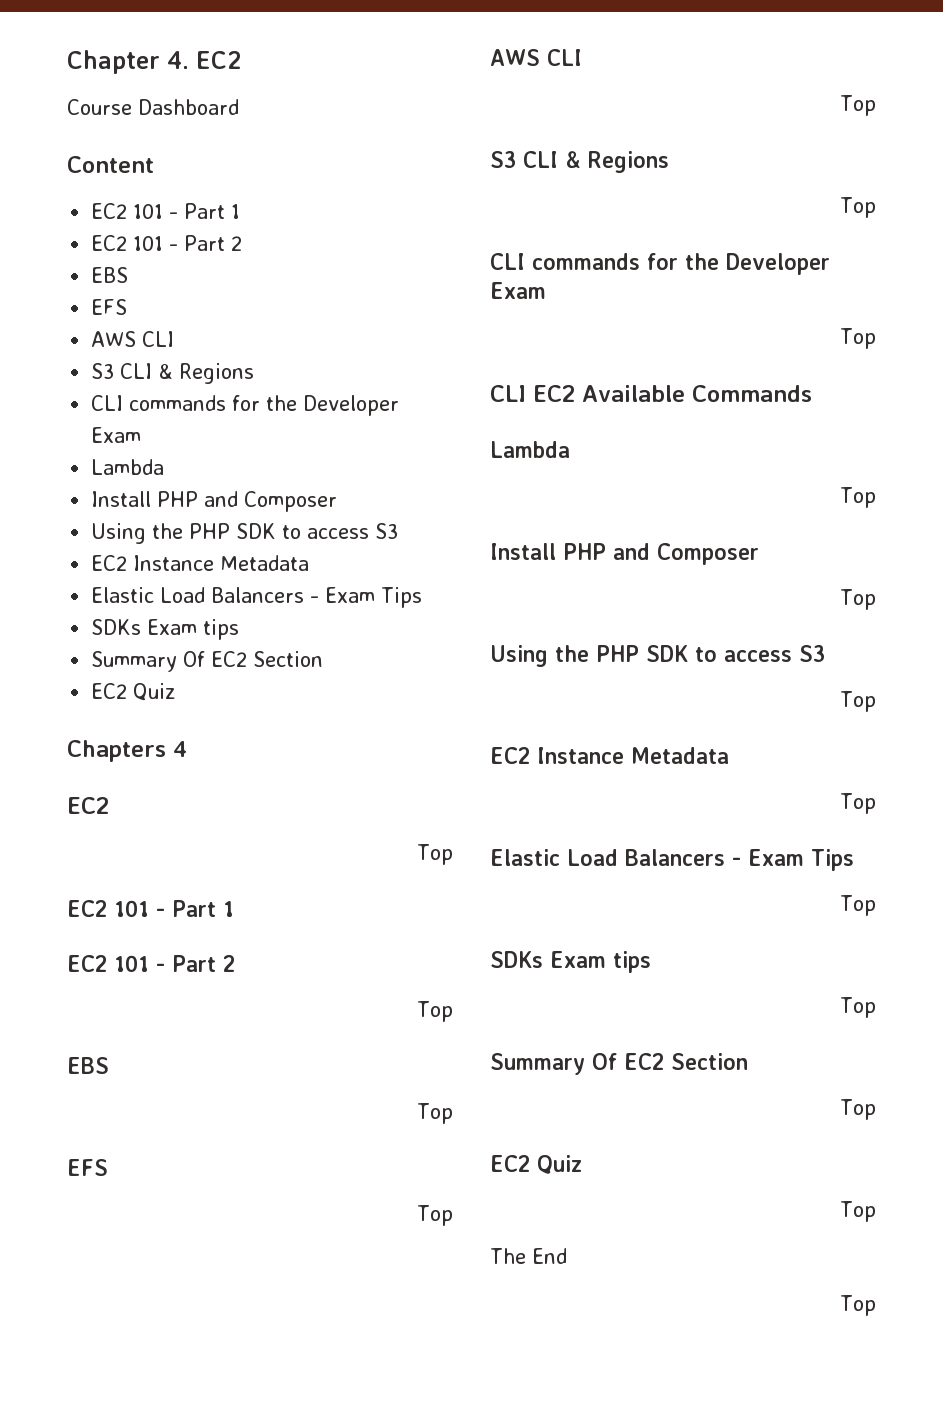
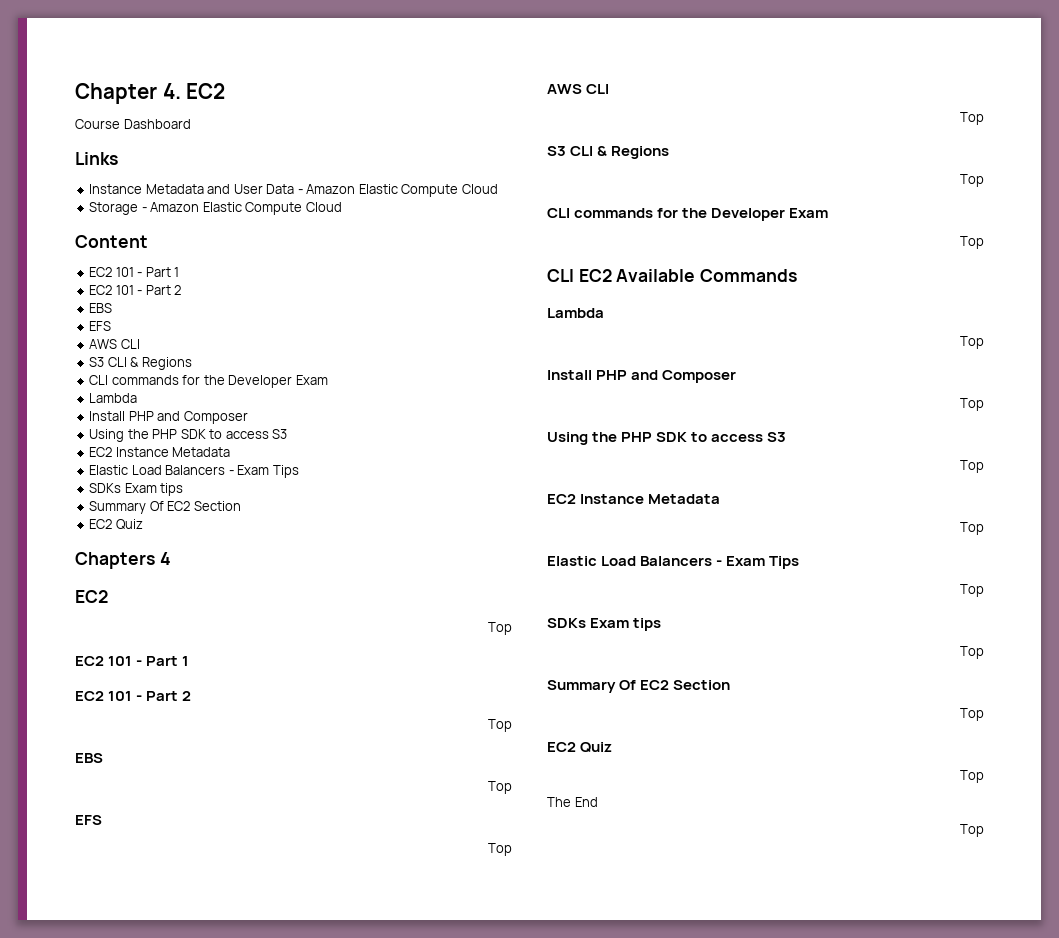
+ Links
+ Instance Metadata and User Data - Amazon Elastic Compute Cloud
+ Storage - Amazon Elastic Compute Cloud

